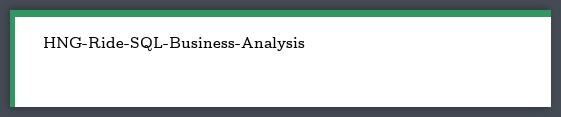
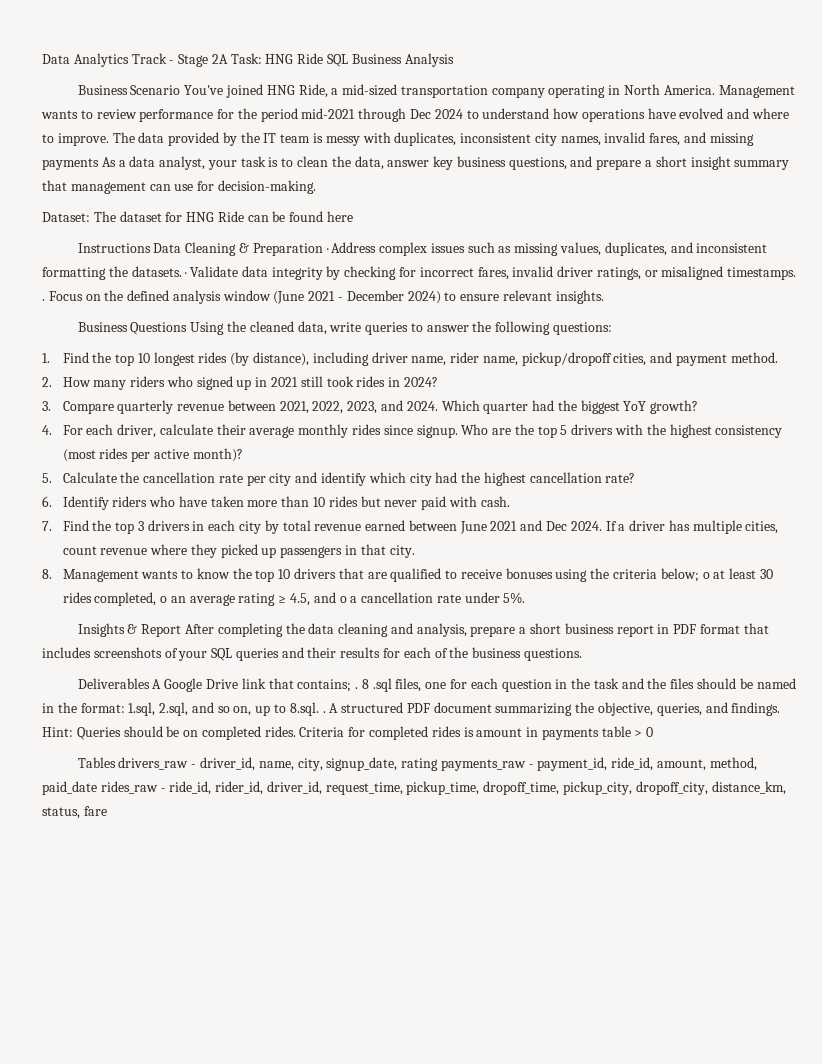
- HNG-Ride-SQL-Business-Analysis
+ Data Analytics Track - Stage 2A Task: HNG Ride SQL Business Analysis
+ Business Scenario You've joined HNG Ride, a mid-sized transportation company operating in North America. Management wants to review performance for the period mid-2021 through Dec 2024 to understand how operations have evolved and where to improve. The data provided by the IT team is messy with duplicates, inconsistent city names, invalid fares, and missing payments As a data analyst, your task is to clean the data, answer key business questions, and prepare a short insight summary that management can use for decision-making.
+ Dataset: The dataset for HNG Ride can be found here
+ Instructions Data Cleaning & Preparation · Address complex issues such as missing values, duplicates, and inconsistent formatting the datasets. · Validate data integrity by checking for incorrect fares, invalid driver ratings, or misaligned timestamps. . Focus on the defined analysis window (June 2021 - December 2024) to ensure relevant insights.
+ Business Questions Using the cleaned data, write queries to answer the following questions:
+ 1. Find the top 10 longest rides (by distance), including driver name, rider name, pickup/dropoff cities, and payment method.
+ 2. How many riders who signed up in 2021 still took rides in 2024?
+ 3. Compare quarterly revenue between 2021, 2022, 2023, and 2024. Which quarter had the biggest YoY growth?
+ 4. For each driver, calculate their average monthly rides since signup. Who are the top 5 drivers with the highest consistency (most rides per active month)?
+ 5. Calculate the cancellation rate per city and identify which city had the highest cancellation rate?
+ 6. Identify riders who have taken more than 10 rides but never paid with cash.
+ 7. Find the top 3 drivers in each city by total revenue earned between June 2021 and Dec 2024. If a driver has multiple cities, count revenue where they picked up passengers in that city.
+ 8. Management wants to know the top 10 drivers that are qualified to receive bonuses using the criteria below; o at least 30 rides completed, o an average rating ≥ 4.5, and o a cancellation rate under 5%.
+ Insights & Report After completing the data cleaning and analysis, prepare a short business report in PDF format that includes screenshots of your SQL queries and their results for each of the business questions.
+ Deliverables A Google Drive link that contains; . 8 .sql files, one for each question in the task and the files should be named in the format: 1.sql, 2.sql, and so on, up to 8.sql. . A structured PDF document summarizing the objective, queries, and findings. Hint: Queries should be on completed rides. Criteria for completed rides is amount in payments table > 0
+ Tables drivers_raw - driver_id, name, city, signup_date, rating payments_raw - payment_id, ride_id, amount, method, paid_date rides_raw - ride_id, rider_id, driver_id, request_time, pickup_time, dropoff_time, pickup_city, dropoff_city, distance_km, status, fare

